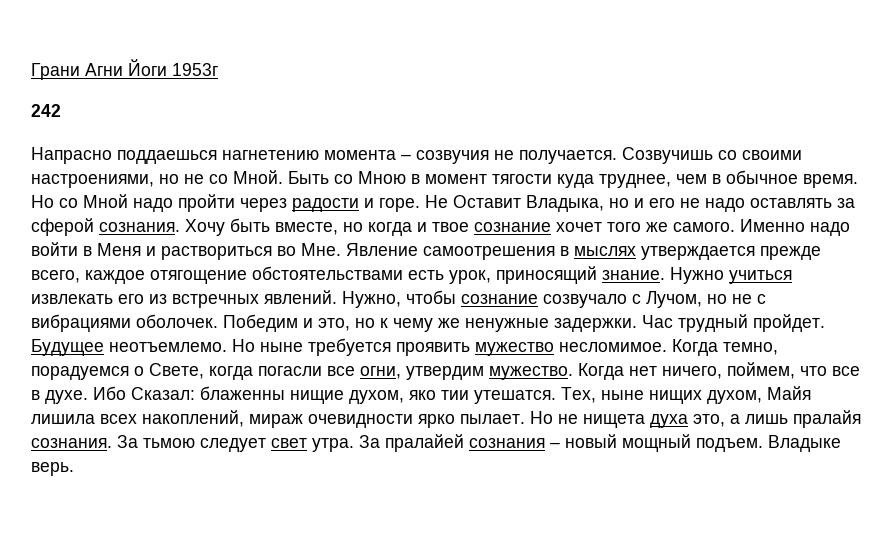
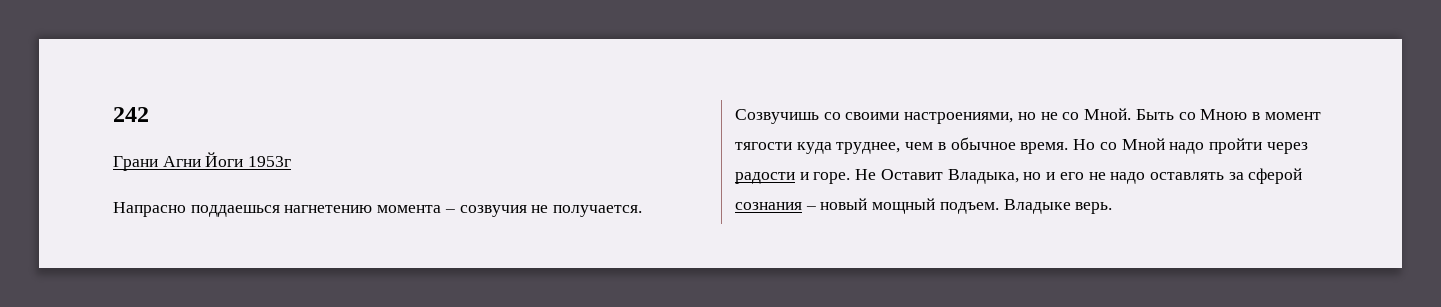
+ 242
- 242
- Не Оставит Владыка, но и его не надо оставлять за сферой сознания. Хочу быть вместе, но когда и твое сознание хочет того же самого. Именно надо войти в Меня и раствориться во Мне. Явление самоотрешения в мыслях утверждается прежде всего, каждое отягощение обстоятельствами есть урок, приносящий знание. Нужно учиться извлекать его из встречных явлений. Нужно, чтобы сознание созвучало с Лучом, но не с вибрациями оболочек. Победим и это, но к чему же ненужные задержки. Час трудный пройдет. Будущее неотъемлемо. Но ныне требуется проявить мужество несломимое. Когда темно, порадуемся о Свете, когда погасли все огни, утвердим мужество. Когда нет ничего, поймем, что все в духе. Ибо Сказал: блаженны нищие духом, яко тии утешатся. Тех, ныне нищих духом, Майя лишила всех накоплений, мираж очевидности ярко пылает. Но не нищета духа это, а лишь пралайя сознания. За тьмою следует свет утра. За пралайей сознания – новый мощный подъем.
+ Не Оставит Владыка, но и его не надо оставлять за сферой сознания – новый мощный подъем.

